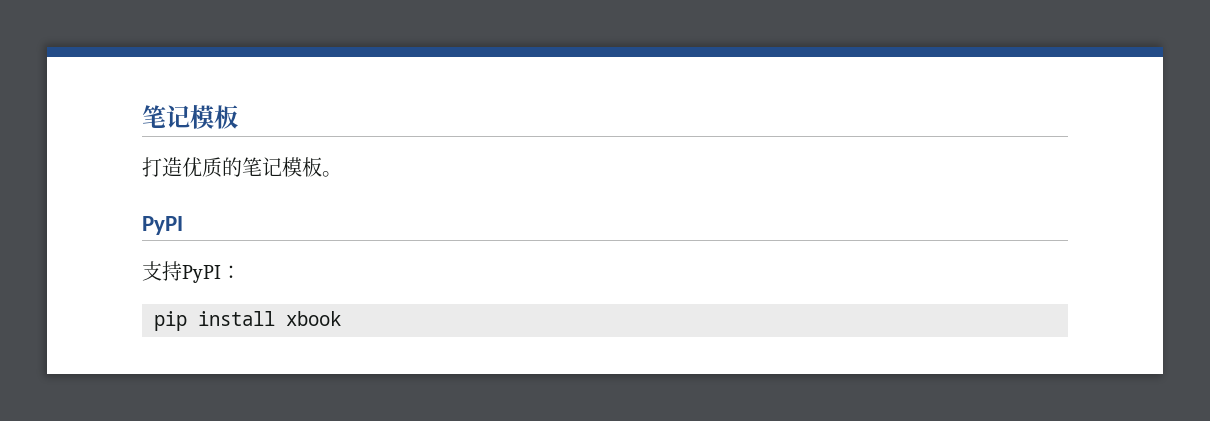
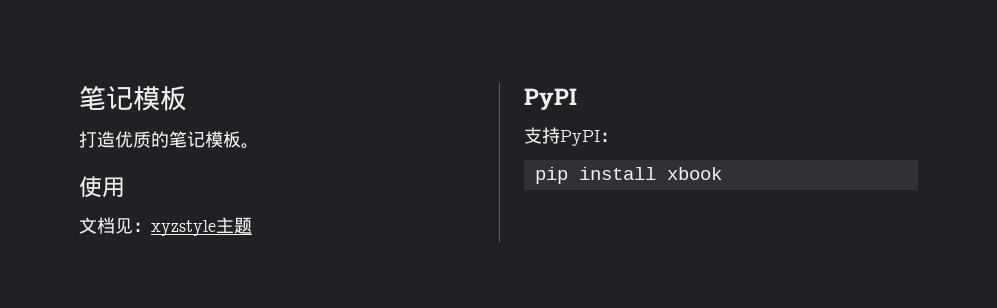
+ 使用
+ 文档见：xyzstyle主题

